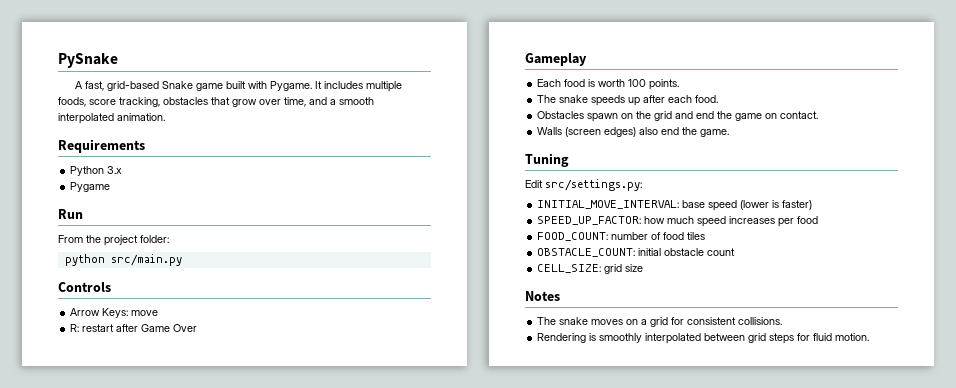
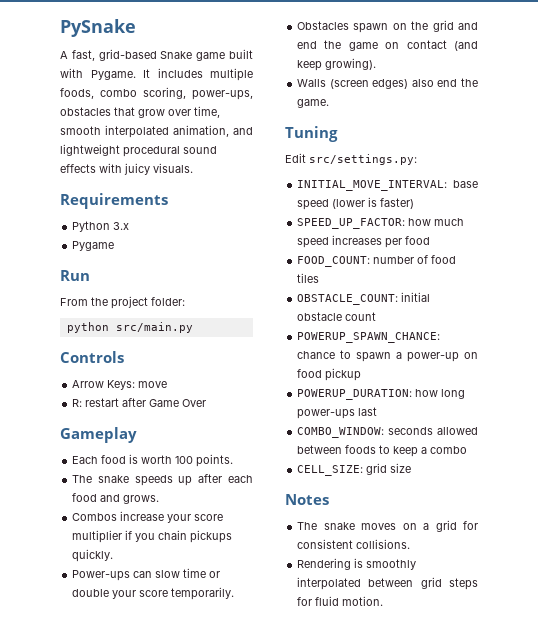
- It includes multiple foods, score tracking, obstacles that grow over time, and a smooth interpolated animation.
+ It includes multiple foods, combo scoring, power-ups, obstacles that grow over time, smooth interpolated animation, and lightweight procedural sound effects with juicy visuals.
- The snake speeds up after each food.
+ The snake speeds up after each food and grows.
+ Combos increase your score multiplier if you chain pickups quickly.
+ Power-ups can slow time or double your score temporarily.
- Obstacles spawn on the grid and end the game on contact.
+ Obstacles spawn on the grid and end the game on contact (and keep growing).
+ POWERUP_SPAWN_CHANCE: chance to spawn a power-up on food pickup
+ POWERUP_DURATION: how long power-ups last
+ COMBO_WINDOW: seconds allowed between foods to keep a combo

